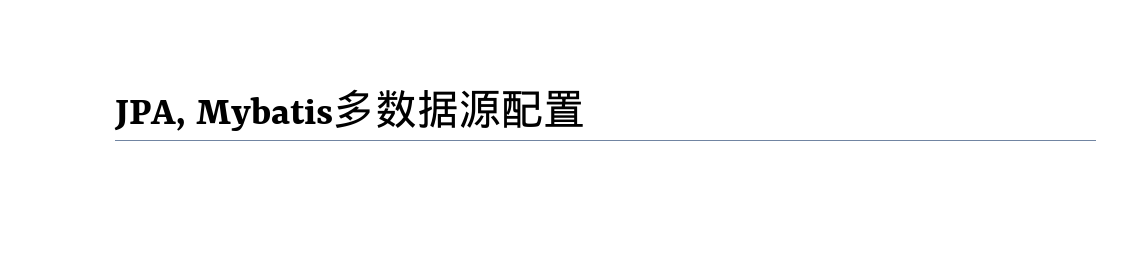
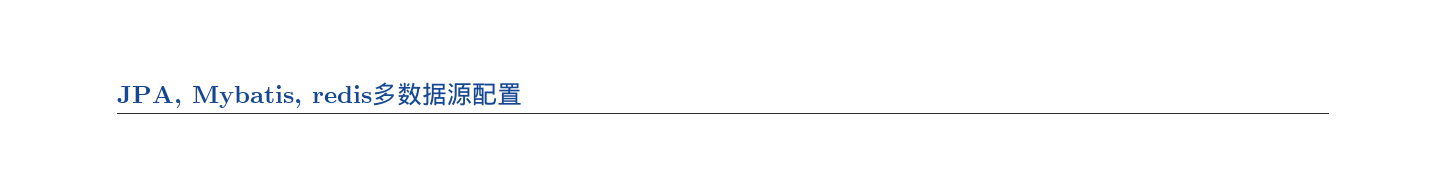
- JPA, Mybatis多数据源配置
+ JPA, Mybatis, redis多数据源配置

